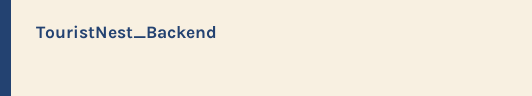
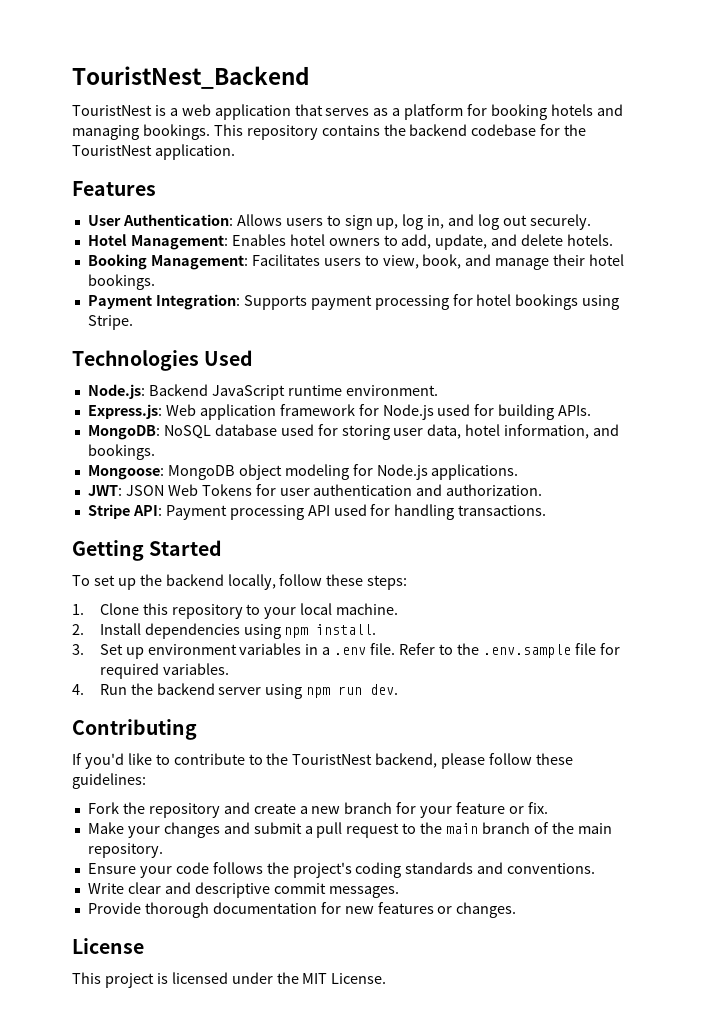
+ TouristNest is a web application that serves as a platform for booking hotels and managing bookings. This repository contains the backend codebase for the TouristNest application.
+ Features
+ User Authentication: Allows users to sign up, log in, and log out securely.
+ Hotel Management: Enables hotel owners to add, update, and delete hotels.
+ Booking Management: Facilitates users to view, book, and manage their hotel bookings.
+ Payment Integration: Supports payment processing for hotel bookings using Stripe.
+ Technologies Used
+ Node.js: Backend JavaScript runtime environment.
+ Express.js: Web application framework for Node.js used for building APIs.
+ MongoDB: NoSQL database used for storing user data, hotel information, and bookings.
+ Mongoose: MongoDB object modeling for Node.js applications.
+ JWT: JSON Web Tokens for user authentication and authorization.
+ Stripe API: Payment processing API used for handling transactions.
+ Getting Started
+ To set up the backend locally, follow these steps:
+ 1. Clone this repository to your local machine.
+ 2. Install dependencies using npm install.
+ 3. Set up environment variables in a .env file. Refer to the .env.sample file for required variables.
+ 4. Run the backend server using npm run dev.
+ Contributing
+ If you'd like to contribute to the TouristNest backend, please follow these guidelines:
+ Fork the repository and create a new branch for your feature or fix.
+ Make your changes and submit a pull request to the main branch of the main repository.
+ Ensure your code follows the project's coding standards and conventions.
+ Write clear and descriptive commit messages.
+ Provide thorough documentation for new features or changes.
+ License
+ This project is licensed under the MIT License.

